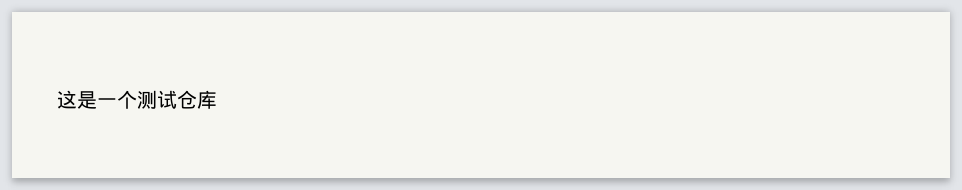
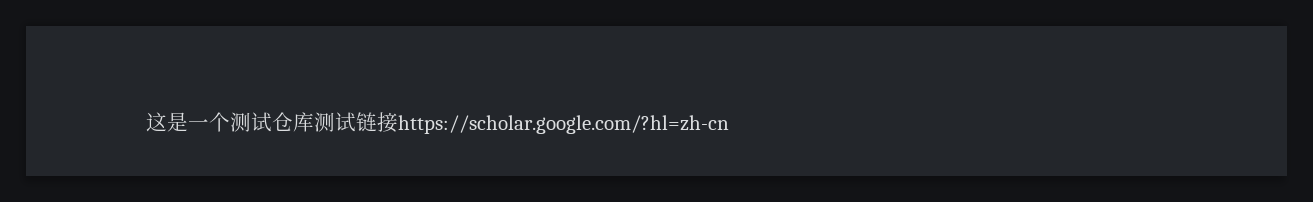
- 这是一个测试仓库
+ 这是一个测试仓库测试链接https://scholar.google.com/?hl=zh-cn

